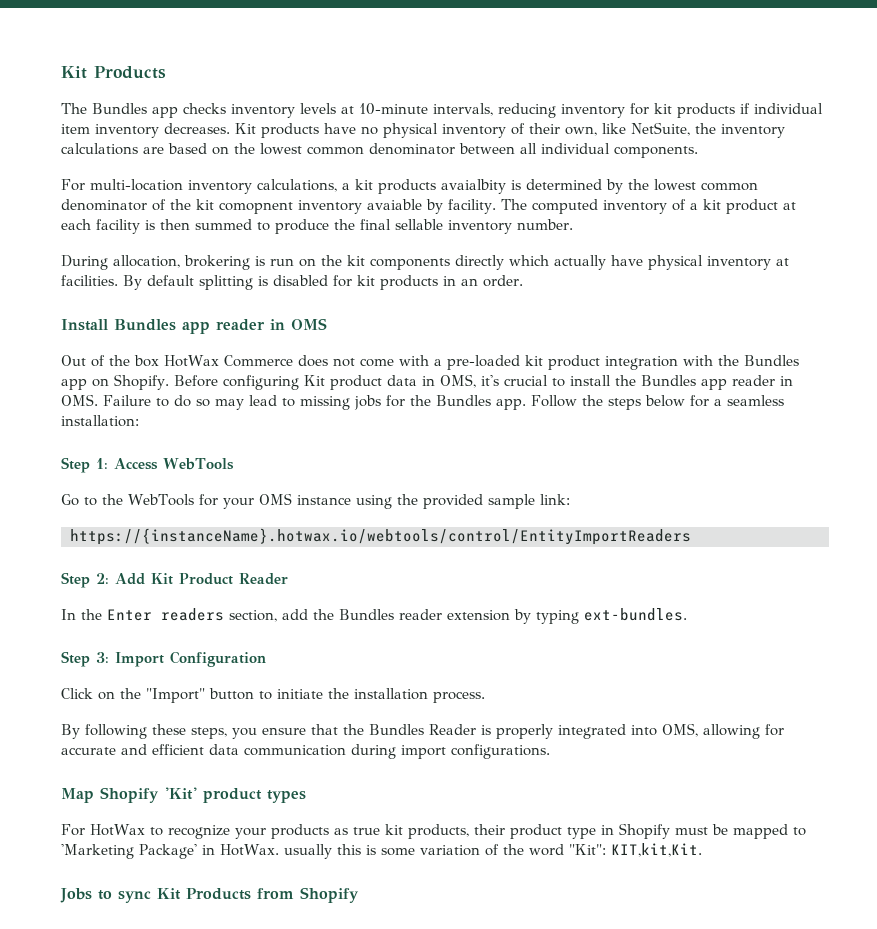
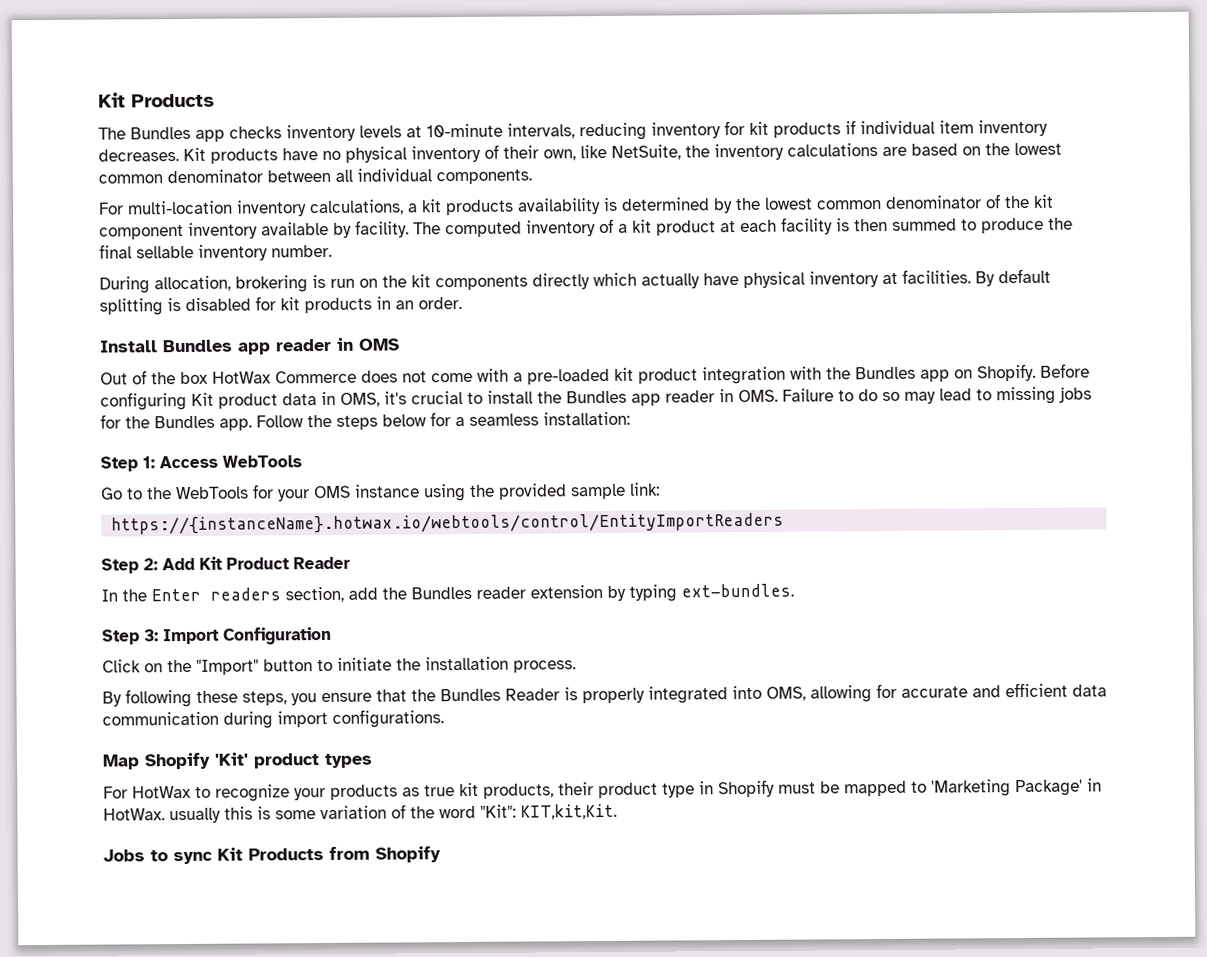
- For multi-location inventory calculations, a kit products avaialbity is determined by the lowest common denominator of the kit comopnent inventory avaiable by facility.
+ For multi-location inventory calculations, a kit products availability is determined by the lowest common denominator of the kit component inventory available by facility.

